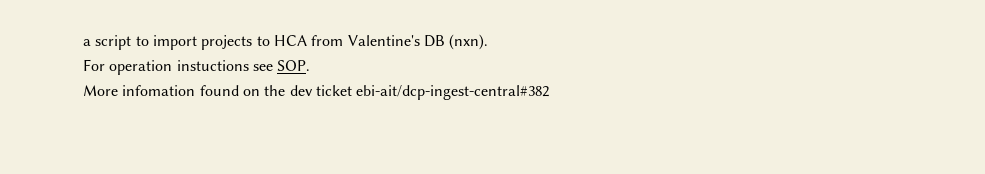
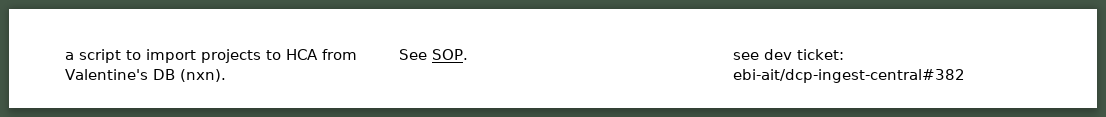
- For operation instuctions see SOP.
- More infomation found on the dev ticket ebi-ait/dcp-ingest-central#382
+ See SOP.
+ see dev ticket: ebi-ait/dcp-ingest-central#382

